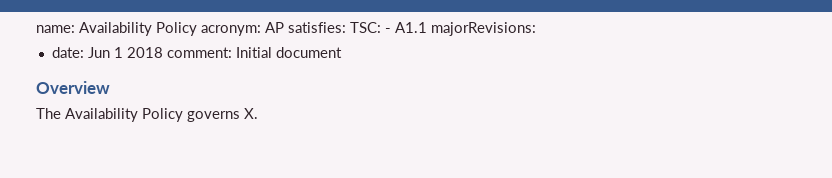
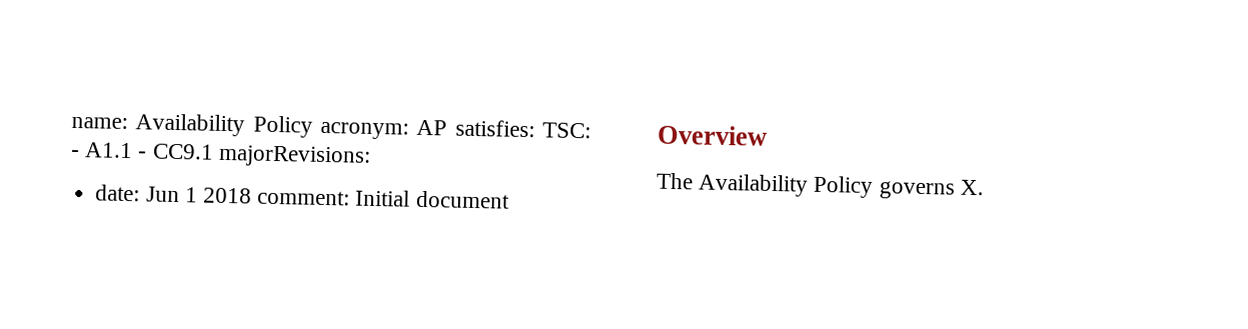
- name: Availability Policy acronym: AP satisfies: TSC: - A1.1 majorRevisions:
+ name: Availability Policy acronym: AP satisfies: TSC: - A1.1 - CC9.1 majorRevisions:

